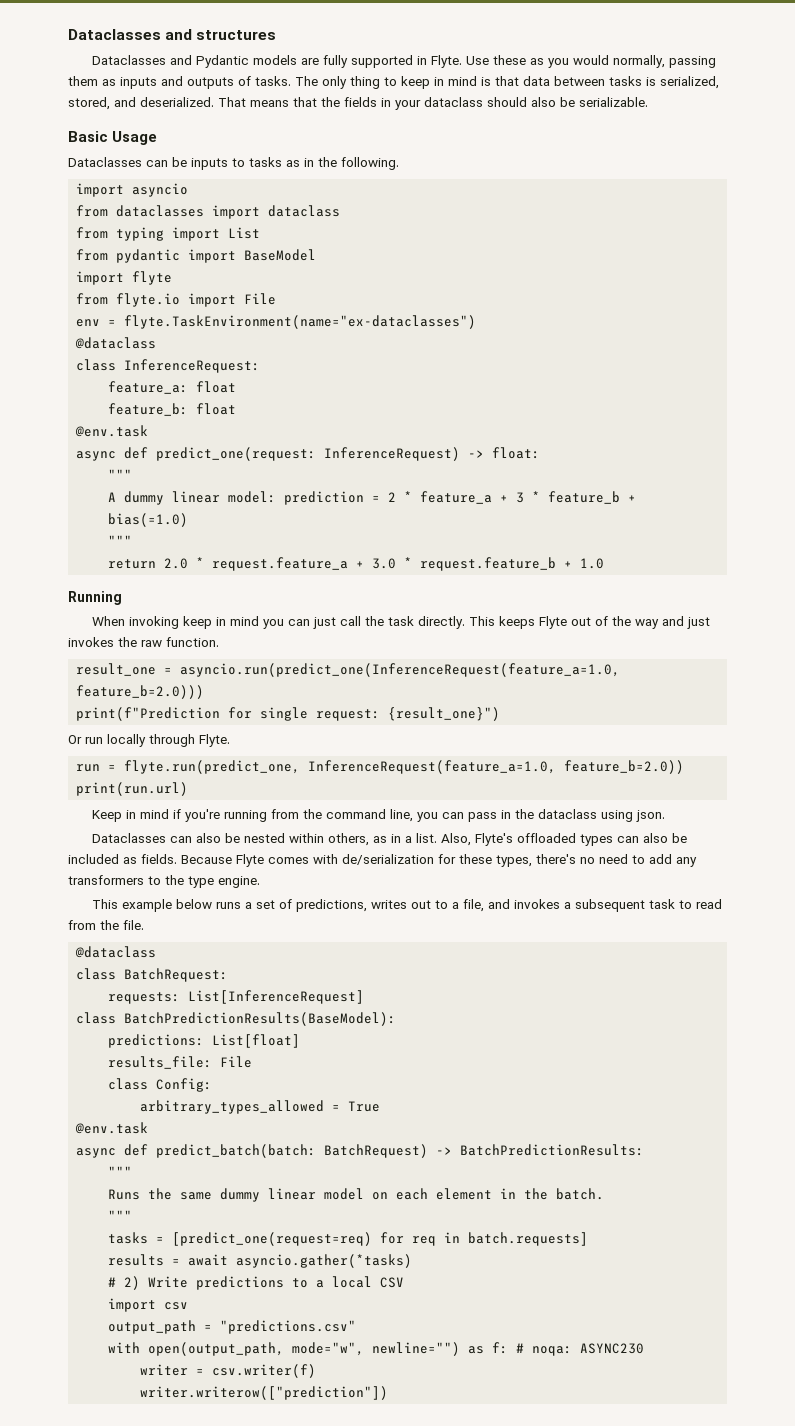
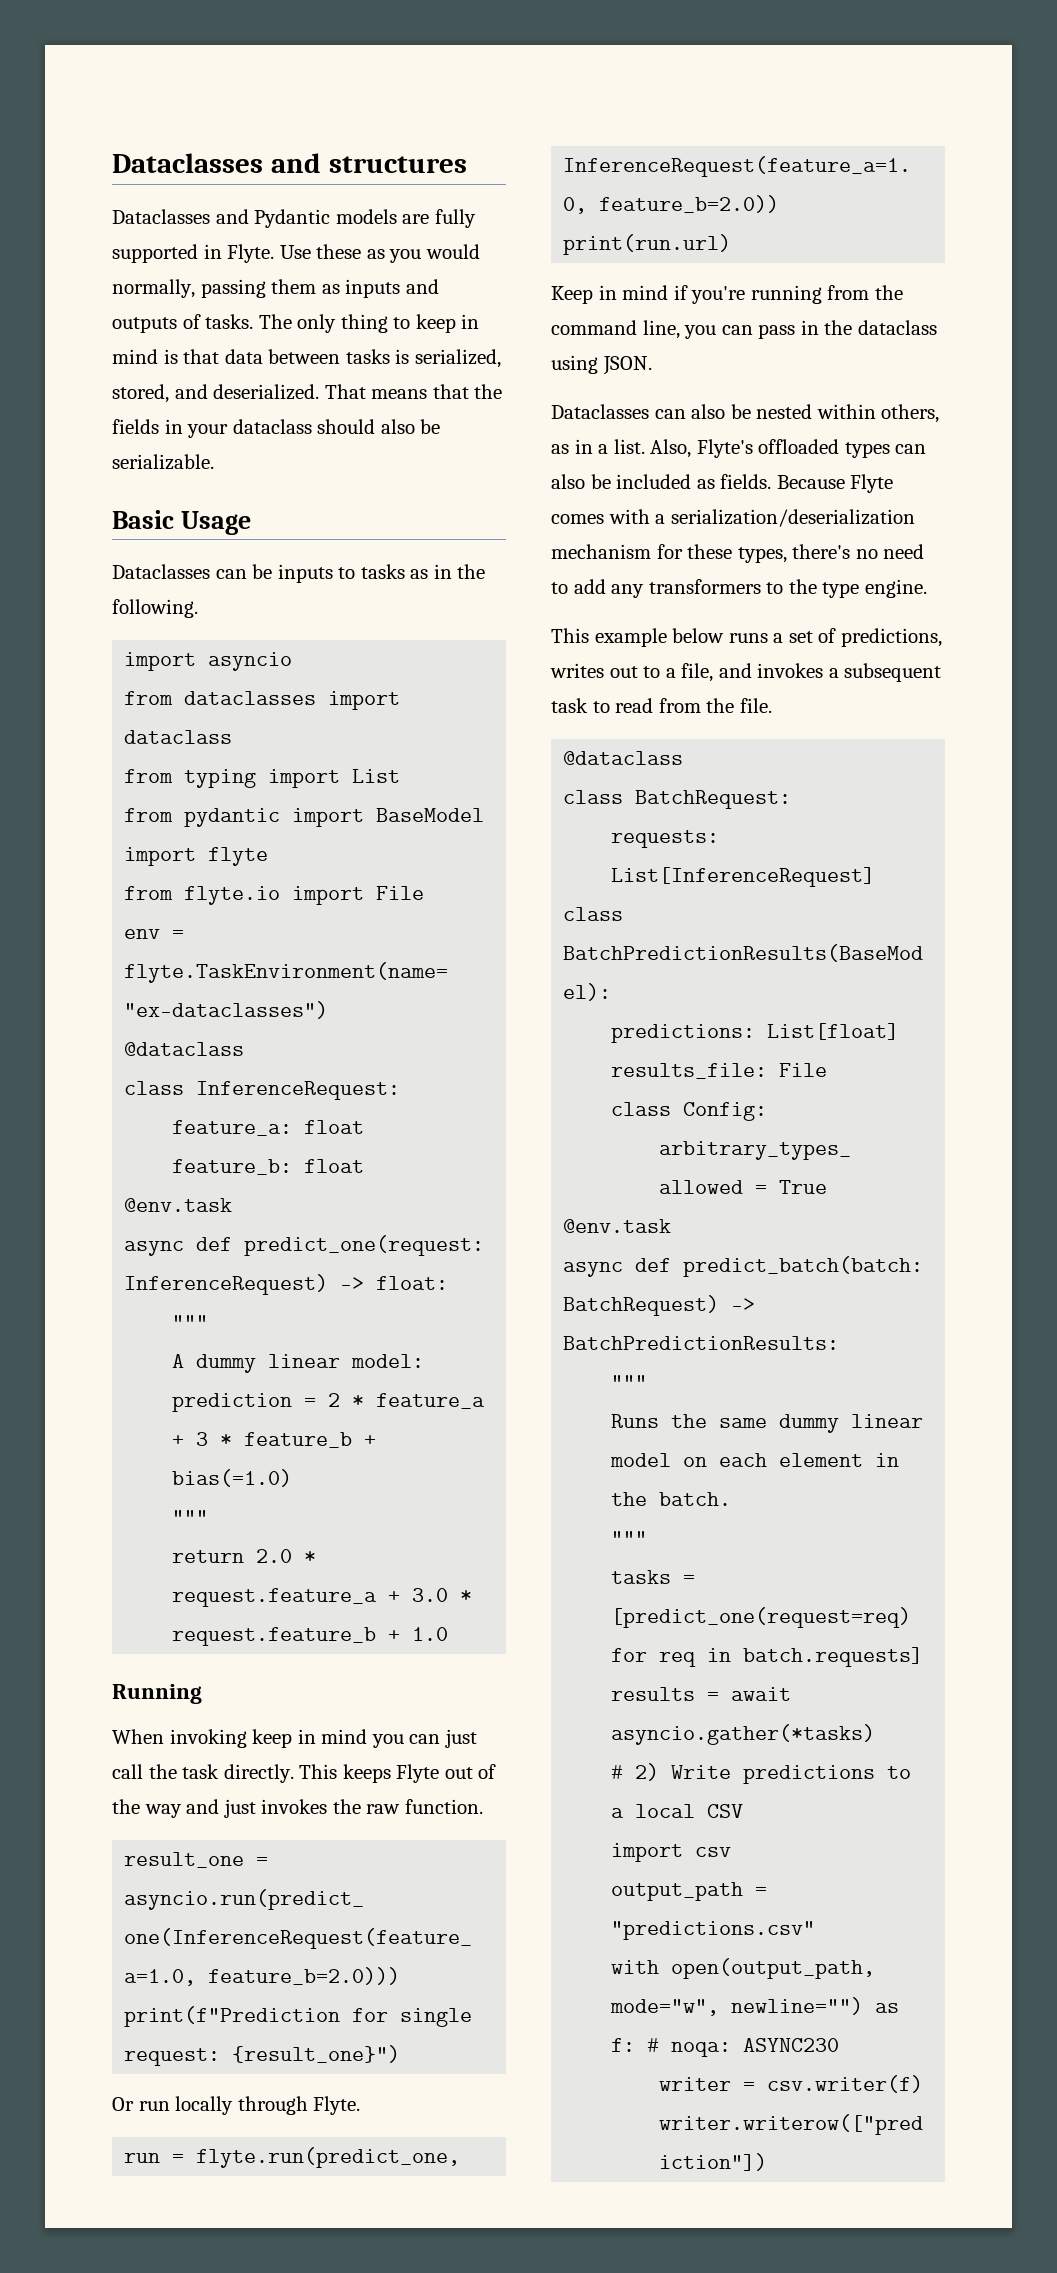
- Keep in mind if you're running from the command line, you can pass in the dataclass using json.
+ Keep in mind if you're running from the command line, you can pass in the dataclass using JSON.
- Because Flyte comes with de/serialization for these types, there's no need to add any transformers to the type engine.
+ Because Flyte comes with a serialization/deserialization mechanism for these types, there's no need to add any transformers to the type engine.

